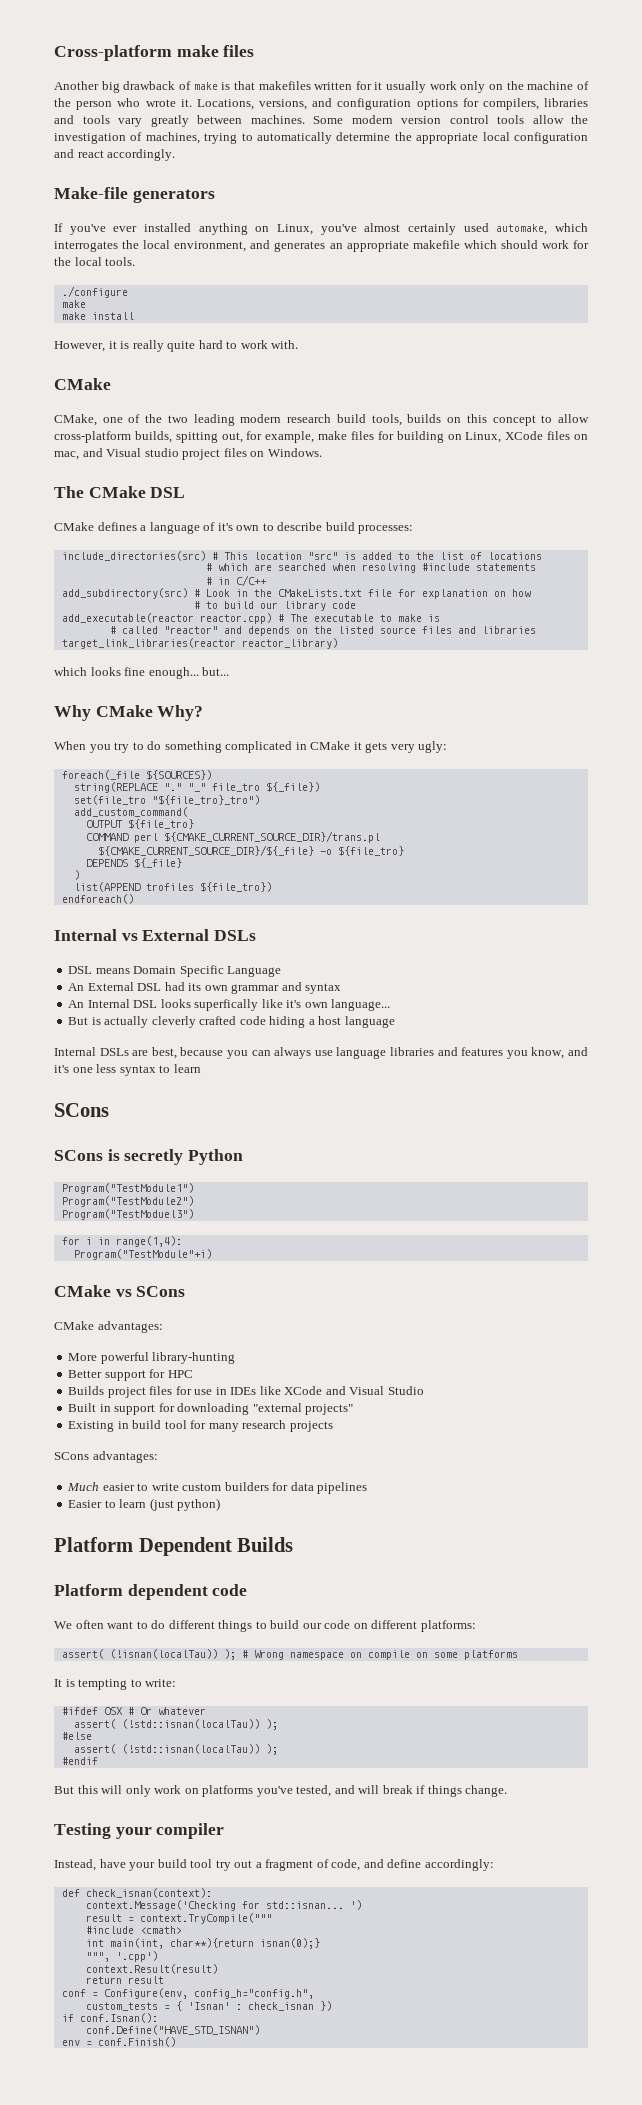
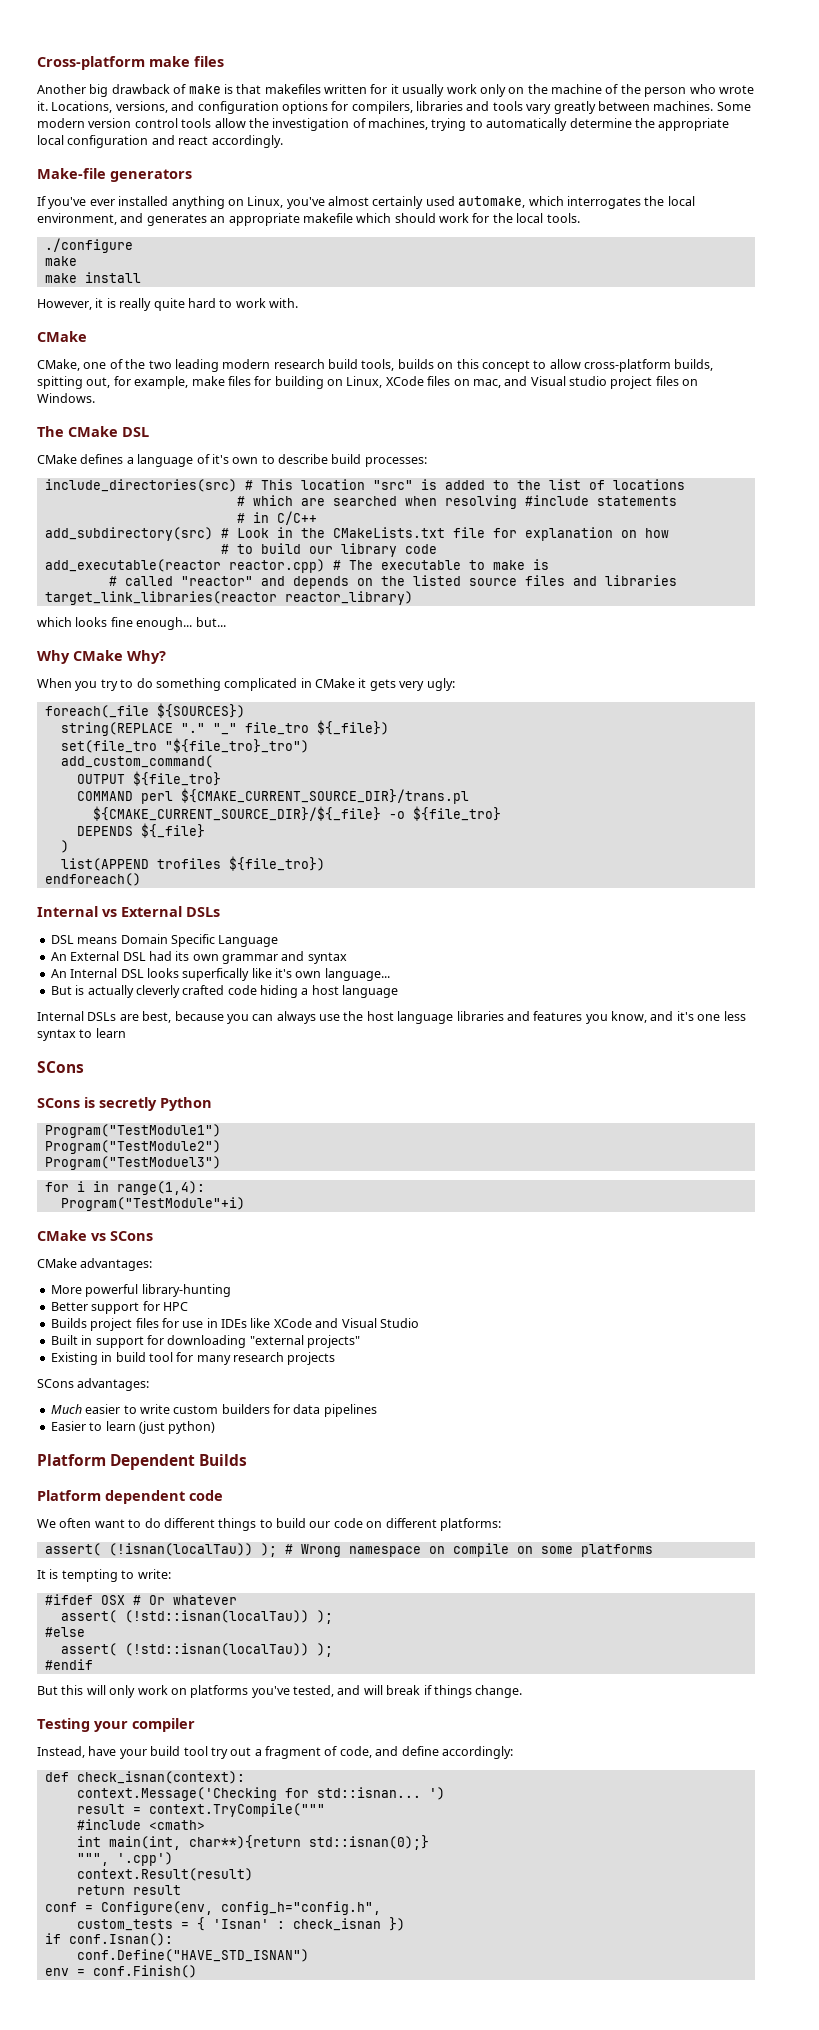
- Internal DSLs are best, because you can always use language libraries and features you know, and it's one less syntax to learn
+ Internal DSLs are best, because you can always use the host language libraries and features you know, and it's one less syntax to learn
- int main(int, char**){return isnan(0);}
+ int main(int, char**){return std::isnan(0);}

